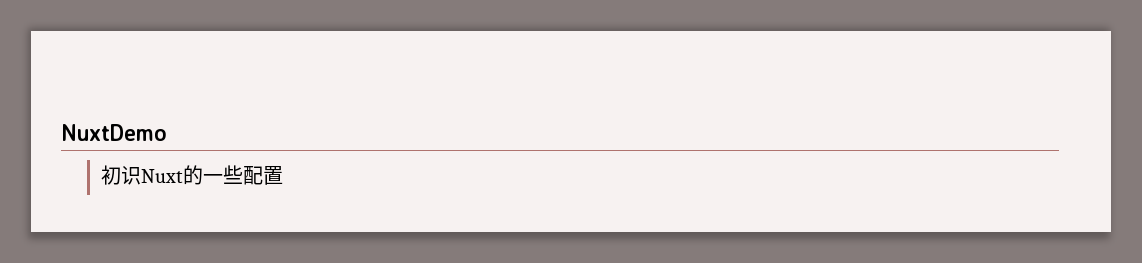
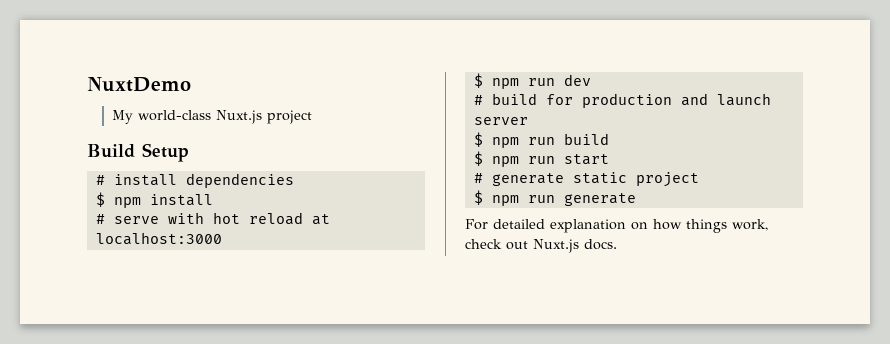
- 初识Nuxt的一些配置
+ My world-class Nuxt.js project
+ Build Setup
+ # install dependencies
+ $ npm install
+ # serve with hot reload at localhost:3000
+ $ npm run dev
+ # build for production and launch server
+ $ npm run build
+ $ npm run start
+ # generate static project
+ $ npm run generate
+ For detailed explanation on how things work, check out Nuxt.js docs.

